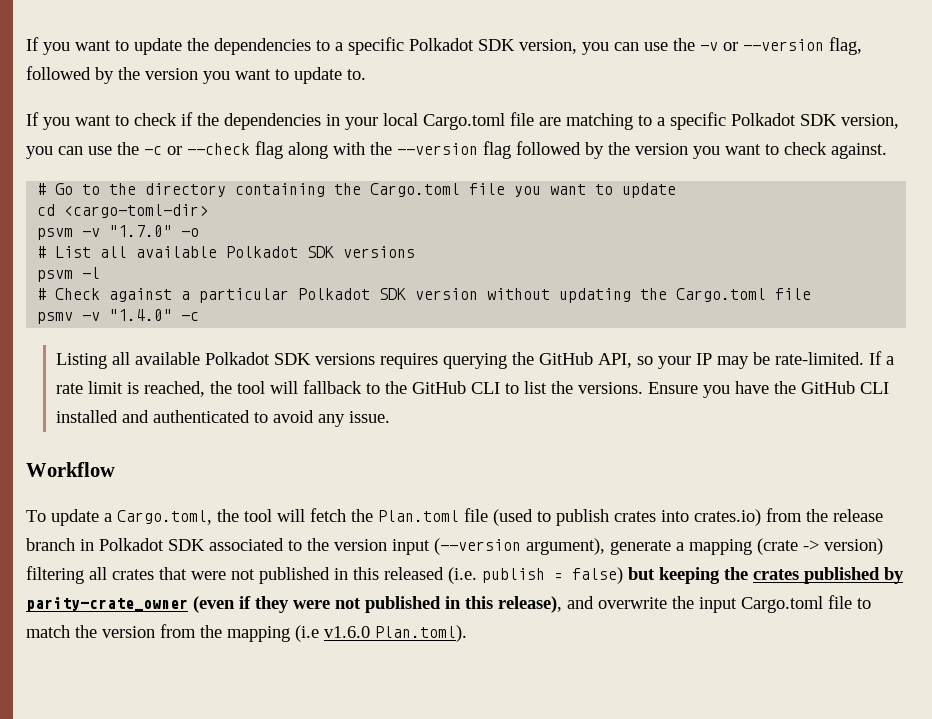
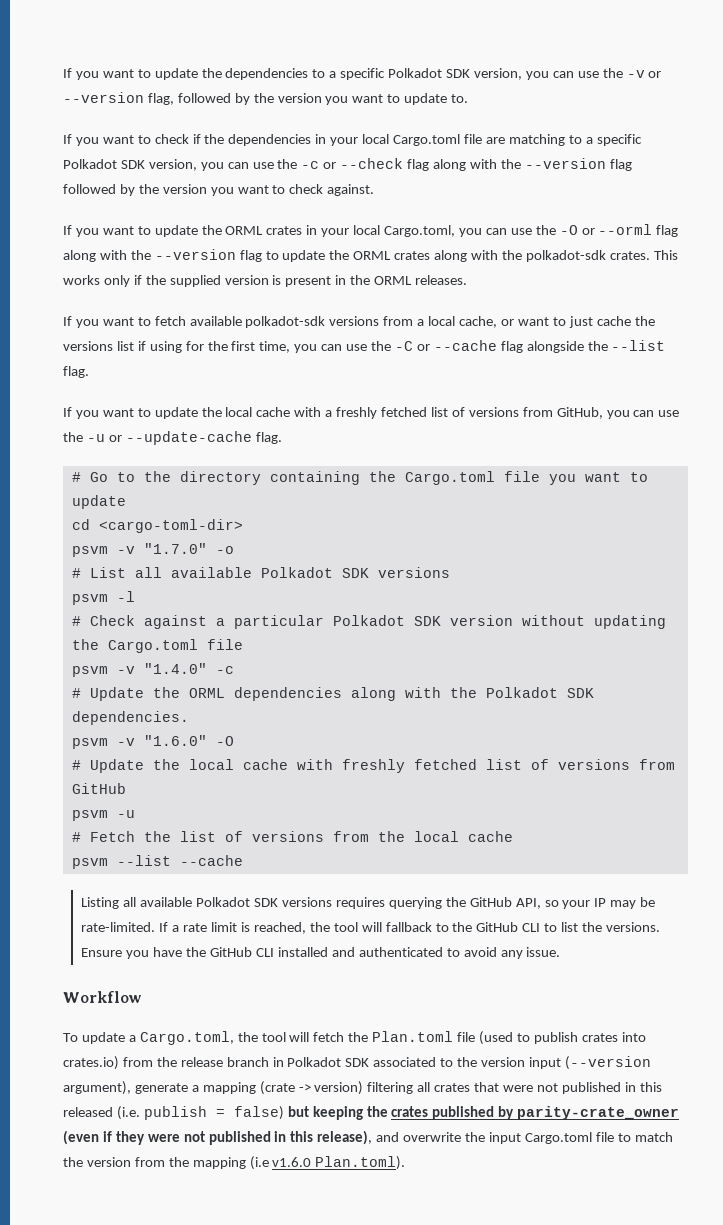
+ If you want to update the ORML crates in your local Cargo.toml, you can use the -O or --orml flag along with the --version flag to update the ORML crates along with the polkadot-sdk crates. This works only if the supplied version is present in the ORML releases.
+ If you want to fetch available polkadot-sdk versions from a local cache, or want to just cache the versions list if using for the first time, you can use the -C or --cache flag alongside the --list flag.
+ If you want to update the local cache with a freshly fetched list of versions from GitHub, you can use the -u or --update-cache flag.
- psmv -v "1.4.0" -c
+ psvm -v "1.4.0" -c
+ # Update the ORML dependencies along with the Polkadot SDK dependencies.
+ psvm -v "1.6.0" -O
+ # Update the local cache with freshly fetched list of versions from GitHub
+ psvm -u
+ # Fetch the list of versions from the local cache
+ psvm --list --cache

